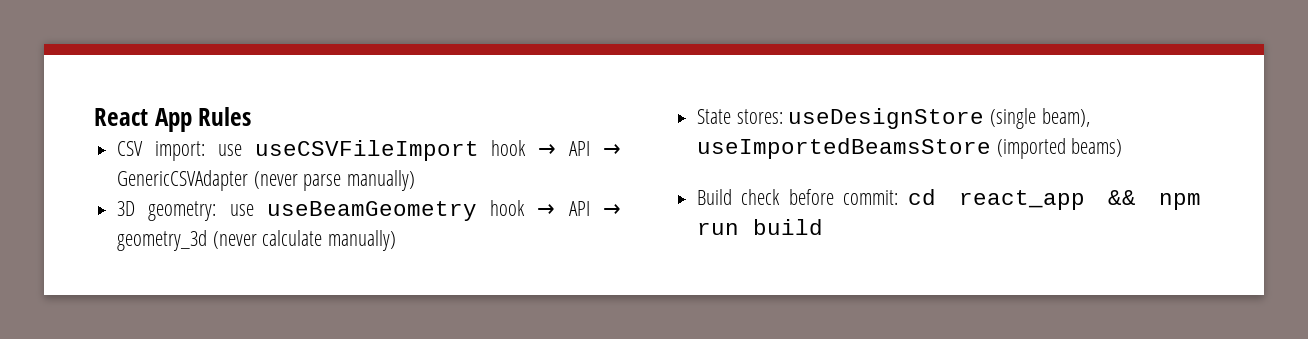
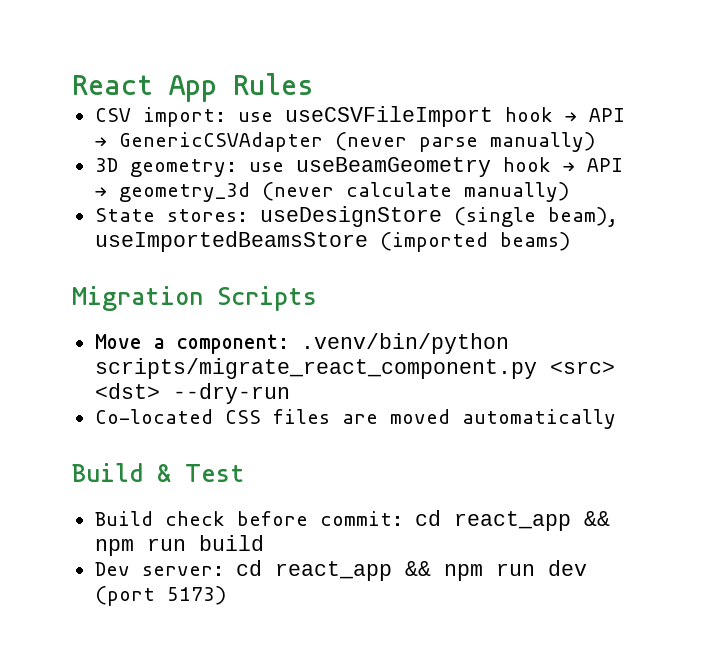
+ Migration Scripts
+ Move a component: .venv/bin/python scripts/migrate_react_component.py <src> <dst> --dry-run
+ Co-located CSS files are moved automatically
+ Build & Test
+ Dev server: cd react_app && npm run dev (port 5173)

